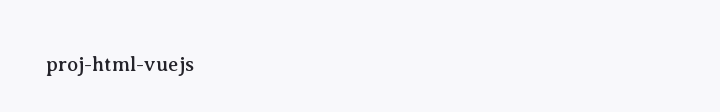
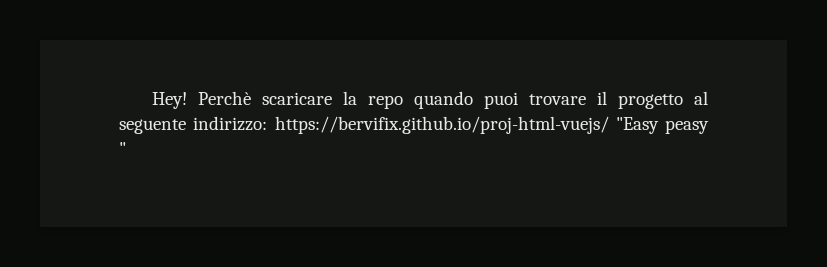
- proj-html-vuejs
+ Hey! Perchè scaricare la repo quando puoi trovare il progetto al seguente indirizzo: https://bervifix.github.io/proj-html-vuejs/ "Easy peasy "

